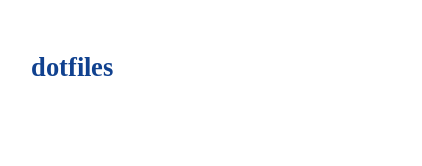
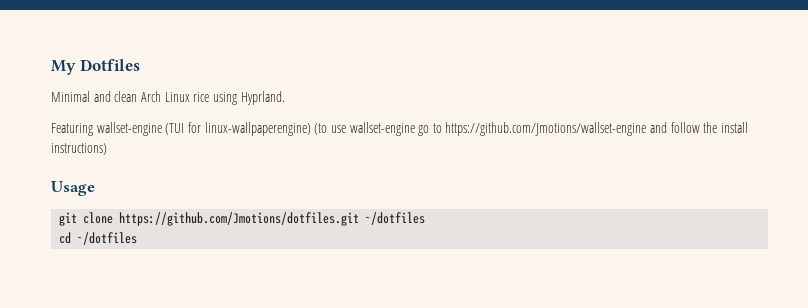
- dotfiles
+ My Dotfiles
+ Minimal and clean Arch Linux rice using Hyprland.
+ Featuring wallset-engine (TUI for linux-wallpaperengine) (to use wallset-engine go to https://github.com/Jmotions/wallset-engine and follow the install instructions)
+ Usage
+ git clone https://github.com/Jmotions/dotfiles.git ~/dotfiles
+ cd ~/dotfiles

